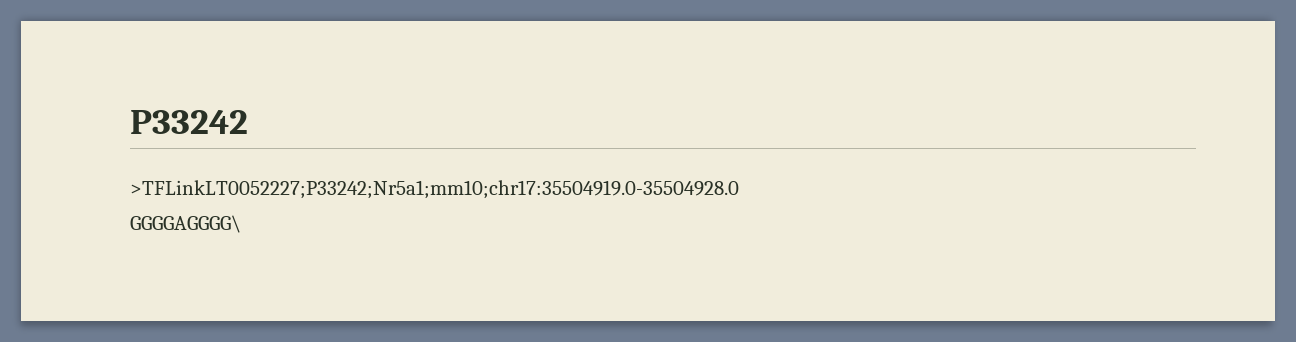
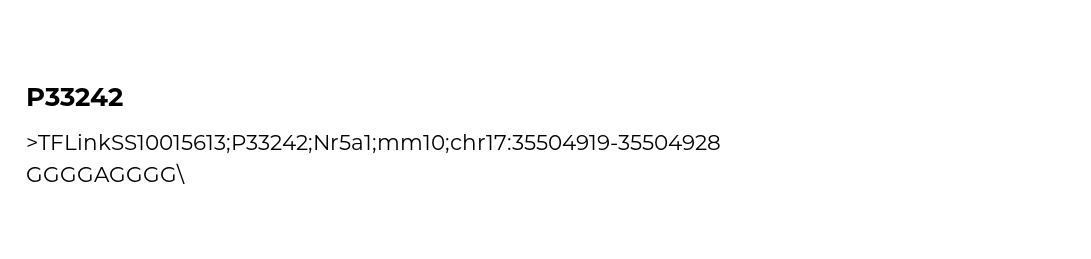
- >TFLinkLT0052227;P33242;Nr5a1;mm10;chr17:35504919.0-35504928.0
+ >TFLinkSS10015613;P33242;Nr5a1;mm10;chr17:35504919-35504928

